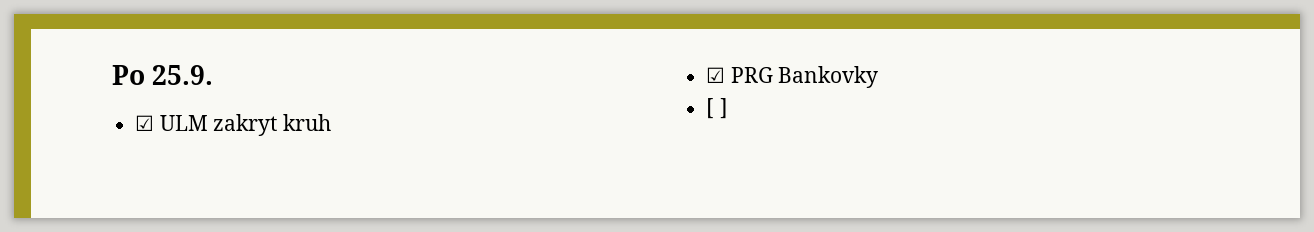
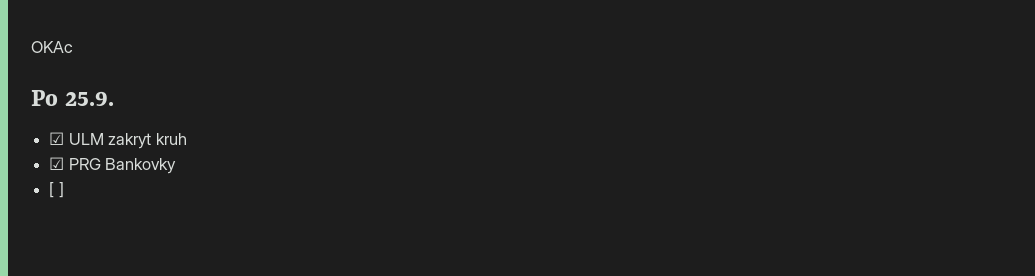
+ OKAc

